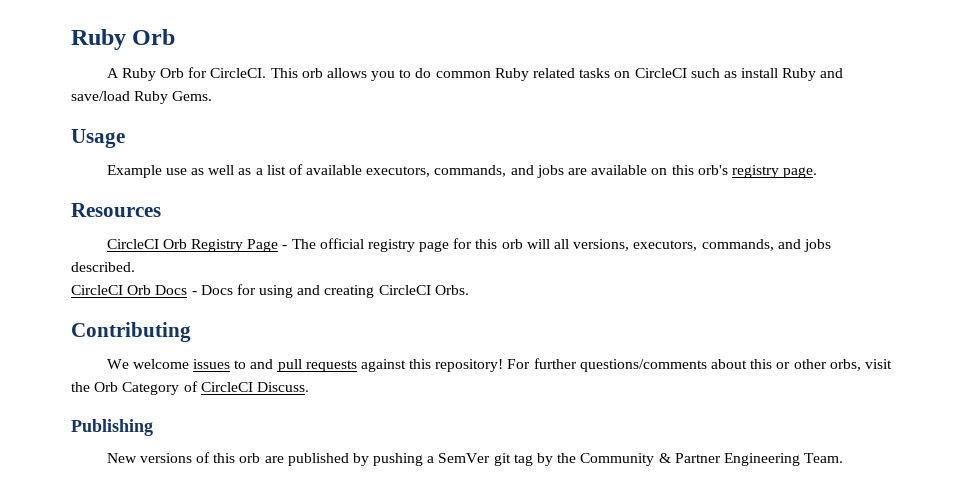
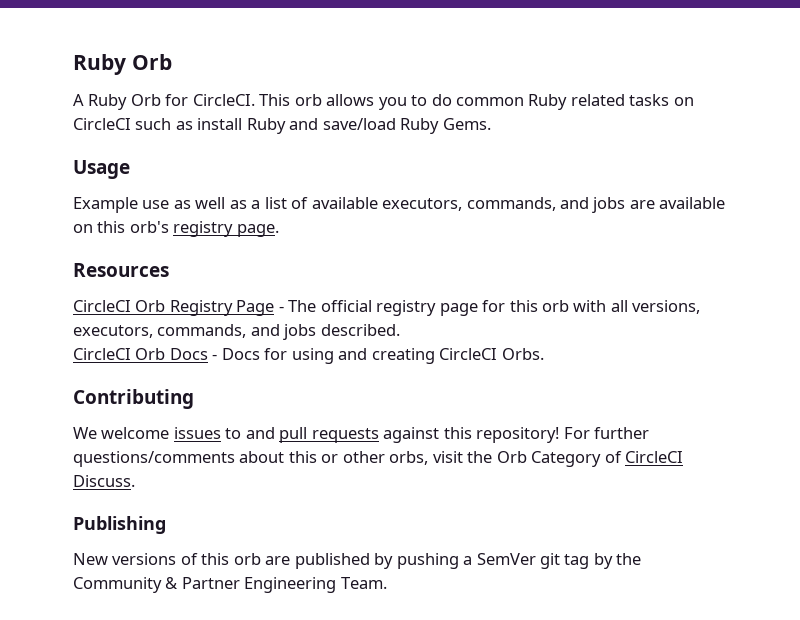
- CircleCI Orb Registry Page - The official registry page for this orb will all versions, executors, commands, and jobs described.
+ CircleCI Orb Registry Page - The official registry page for this orb with all versions, executors, commands, and jobs described.

